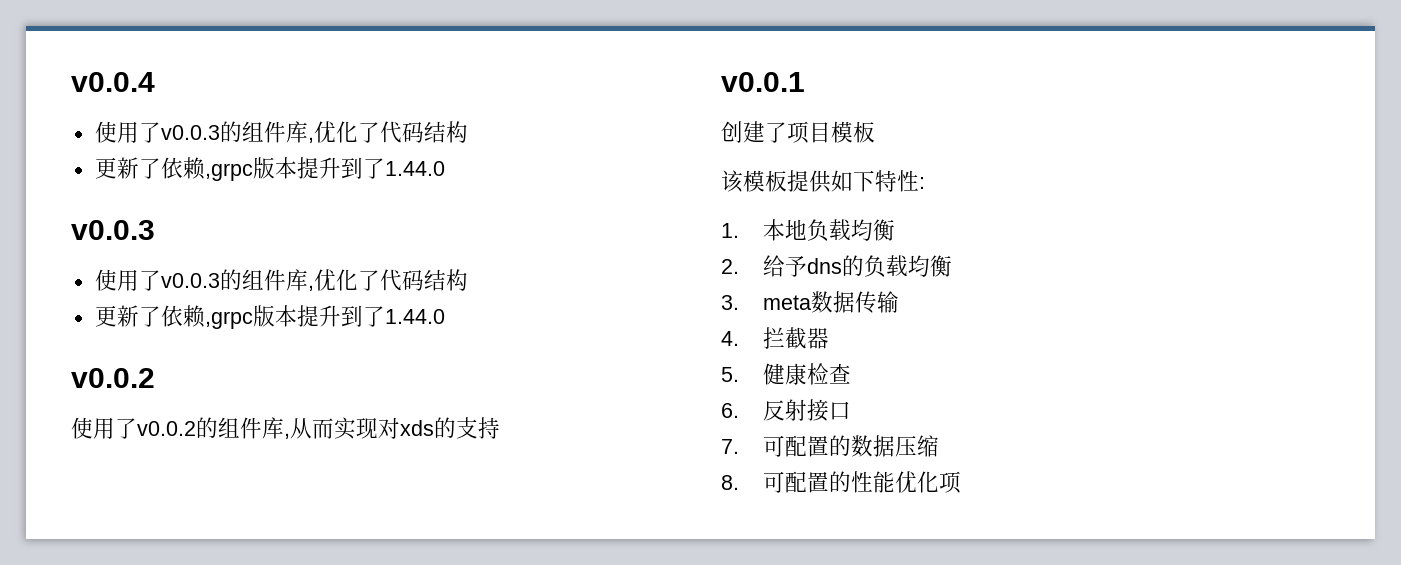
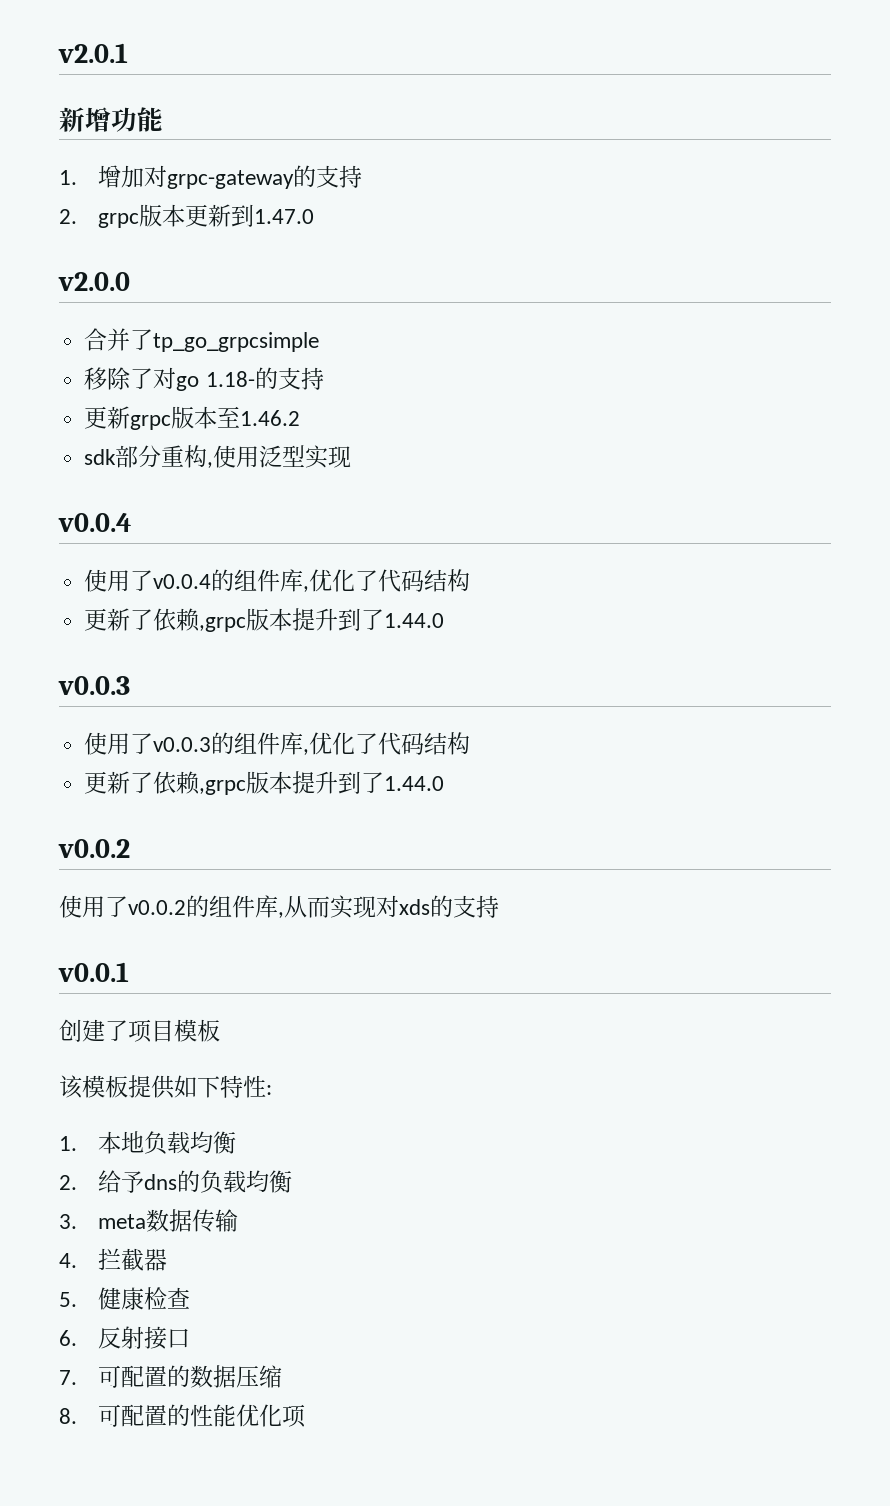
+ v2.0.1
+ 新增功能
+ 1.增加对grpc-gateway的支持
+ 2. grpc版本更新到1.47.0
+ v2.0.0
+ 合并了tp_go_grpcsimple
+ 移除了对go 1.18-的支持
+ 更新grpc版本至1.46.2
+ sdk部分重构,使用泛型实现
  v0.0.4
- 使用了v0.0.3的组件库,优化了代码结构
+ 使用了v0.0.4的组件库,优化了代码结构

